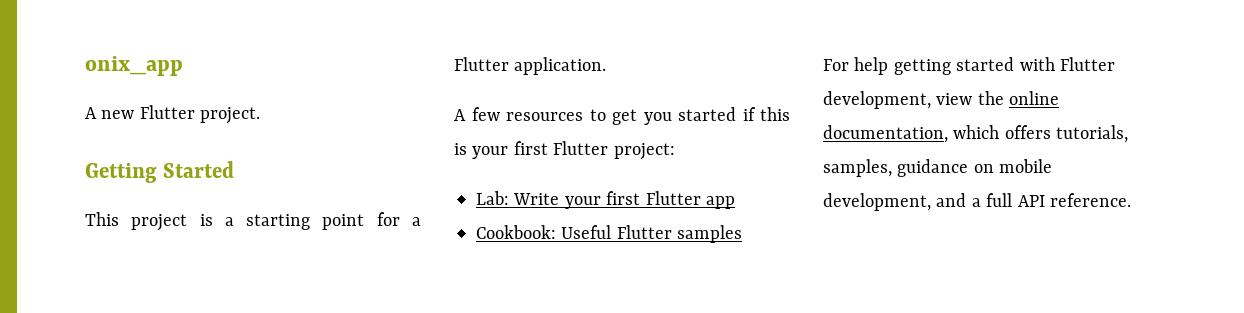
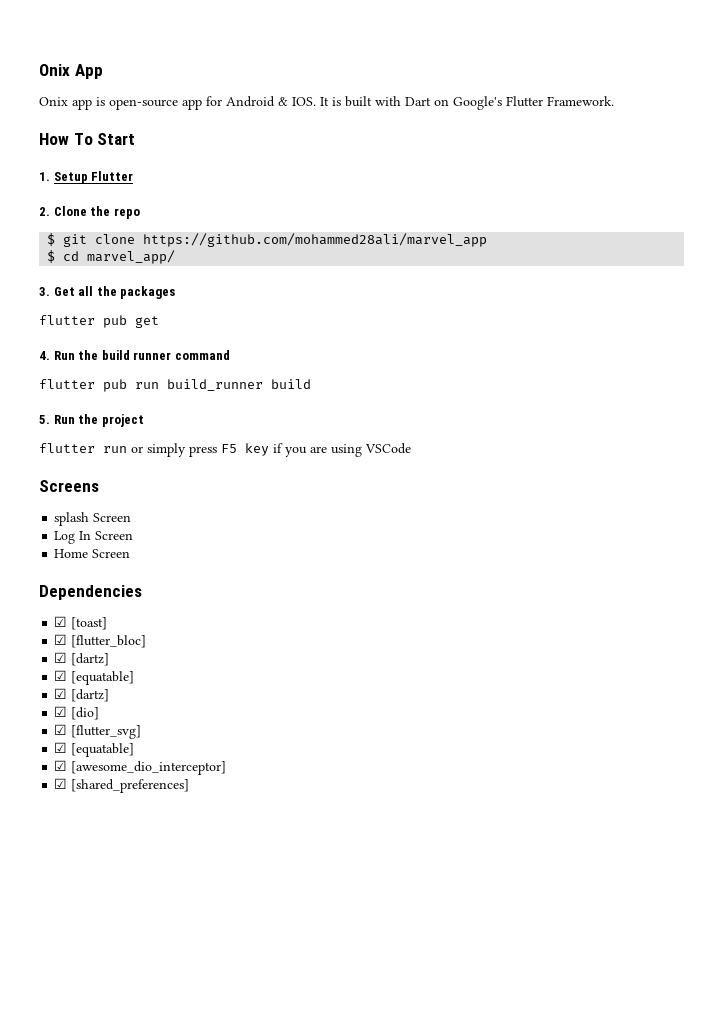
- onix_app
- A new Flutter project.
- Getting Started
- This project is a starting point for a Flutter application.
- A few resources to get you started if this is your first Flutter project:
- Lab: Write your first Flutter app
- Cookbook: Useful Flutter samples
- For help getting started with Flutter development, view the online documentation, which offers tutorials, samples, guidance on mobile development, and a full API reference.
+ Onix App
+ Onix app is open-source app for Android & IOS. It is built with Dart on Google's Flutter Framework.
+ How To Start
+ 1. Setup Flutter
+ 2. Clone the repo
+ $ git clone https://github.com/mohammed28ali/marvel_app
+ $ cd marvel_app/
+ 3. Get all the packages
+ flutter pub get
+ 4. Run the build runner command
+ flutter pub run build_runner build
+ 5. Run the project
+ flutter run or simply press F5 key if you are using VSCode
+ Screens
+ splash Screen
+ Log In Screen
+ Home Screen
+ Dependencies
+ ☑ [toast]
+ ☑ [flutter_bloc]
+ ☑ [dartz]
+ ☑ [equatable]
+ ☑ [dartz]
+ ☑ [dio]
+ ☑ [flutter_svg]
+ ☑ [equatable]
+ ☑ [awesome_dio_interceptor]
+ ☑ [shared_preferences]

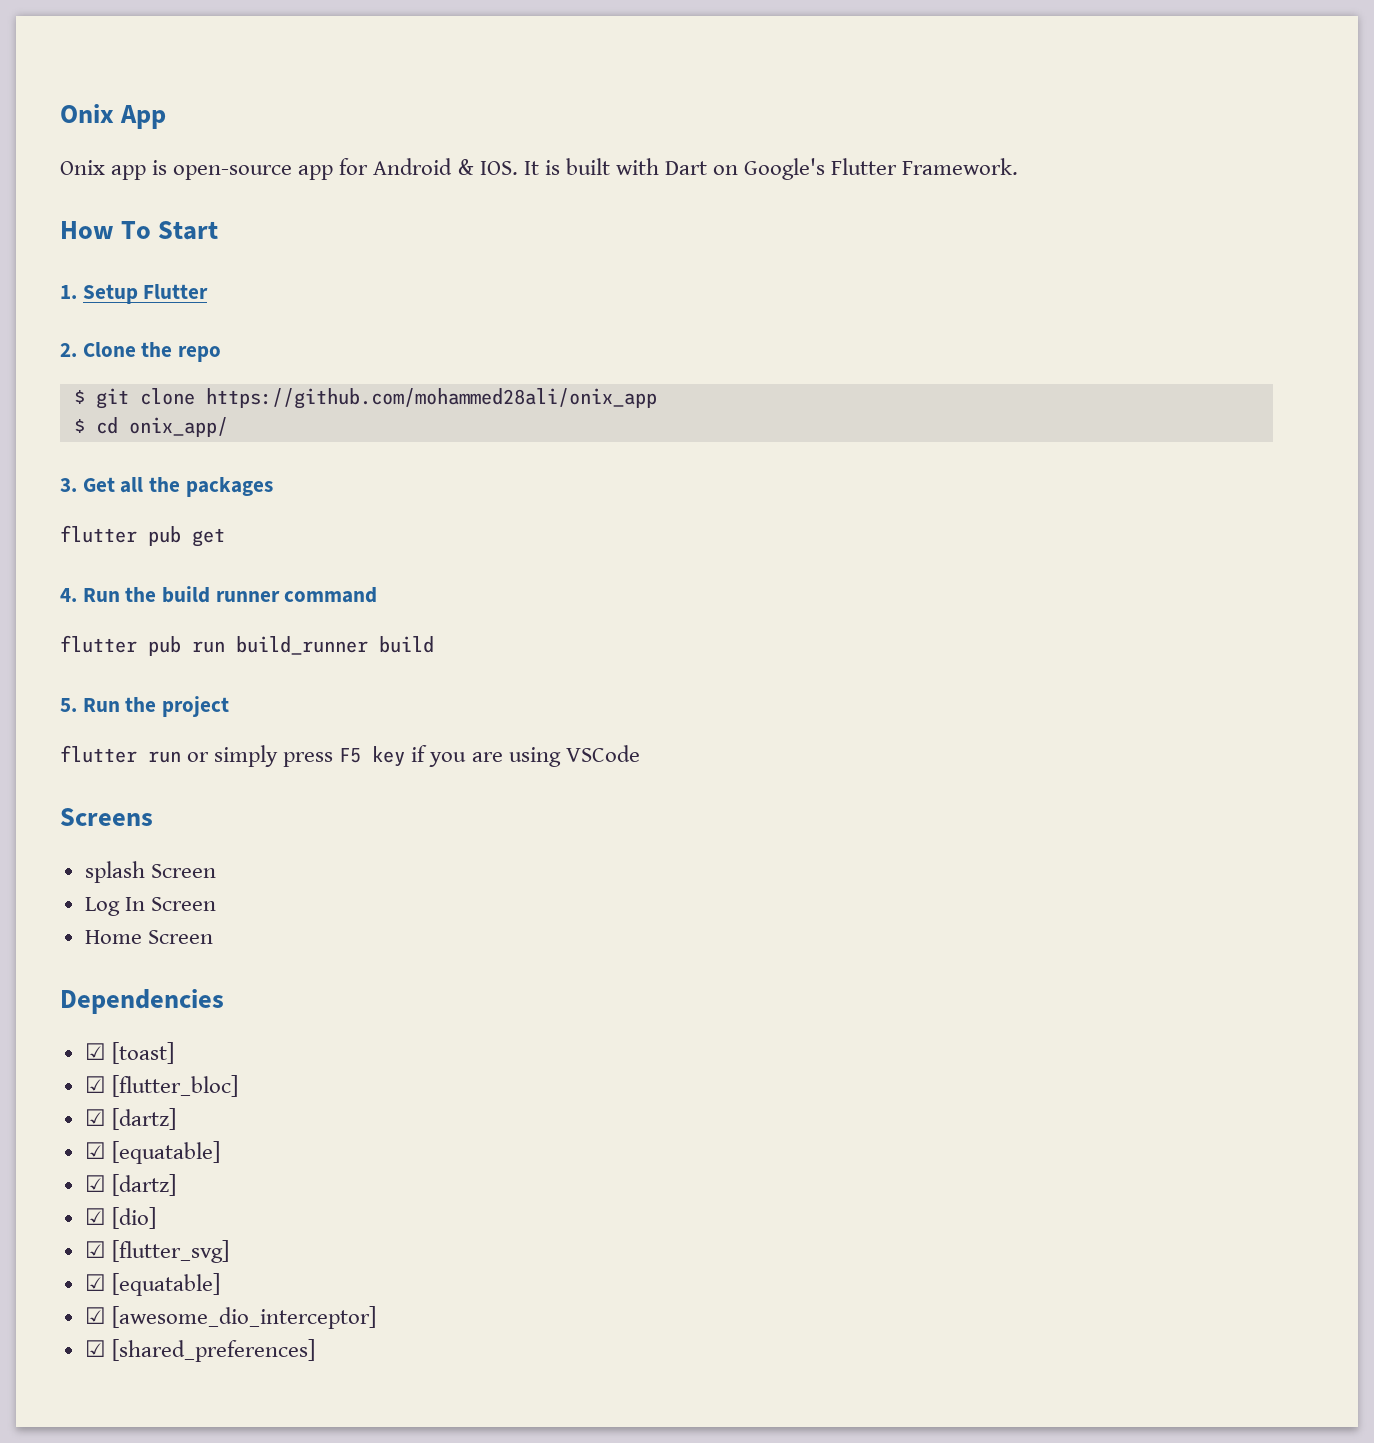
- $ git clone https://github.com/mohammed28ali/marvel_app
+ $ git clone https://github.com/mohammed28ali/onix_app
- $ cd marvel_app/
+ $ cd onix_app/

